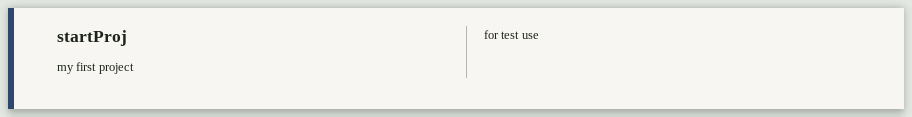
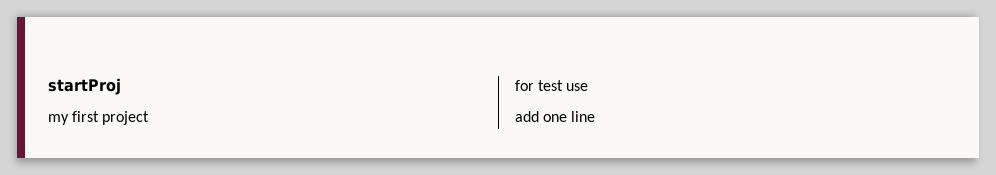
+ add one line

